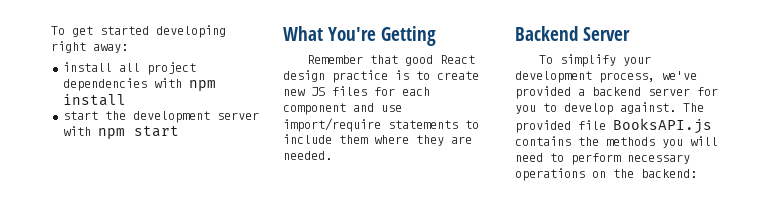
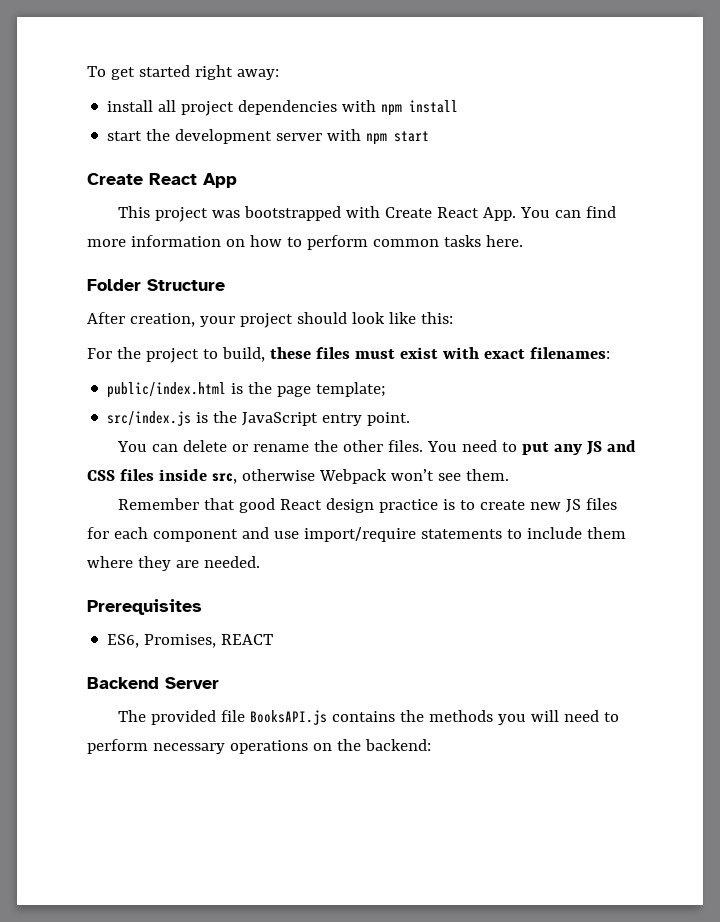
- To get started developing right away:
+ To get started right away:
- What You're Getting
+ Create React App
+ This project was bootstrapped with Create React App. You can find more information on how to perform common tasks here.
+ Folder Structure
+ After creation, your project should look like this:
+ For the project to build, these files must exist with exact filenames:
+ public/index.html is the page template;
+ src/index.js is the JavaScript entry point.
+ You can delete or rename the other files. You need to put any JS and CSS files inside src, otherwise Webpack won’t see them.
+ Prerequisites
+ ES6, Promises, REACT
  Backend Server
- To simplify your development process, we've provided a backend server for you to develop against. The provided file BooksAPI.js contains the methods you will need to perform necessary operations on the backend:
+ The provided file BooksAPI.js contains the methods you will need to perform necessary operations on the backend:

